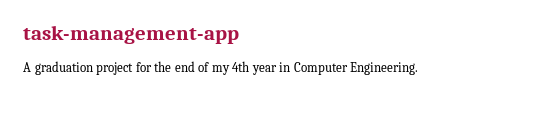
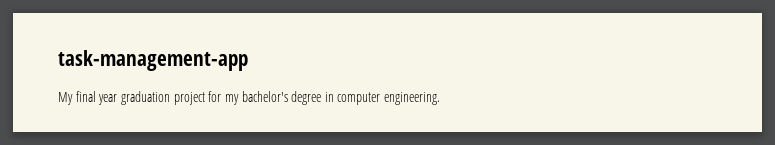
- A graduation project for the end of my 4th year in Computer Engineering.
+ My final year graduation project for my bachelor's degree in computer engineering.

